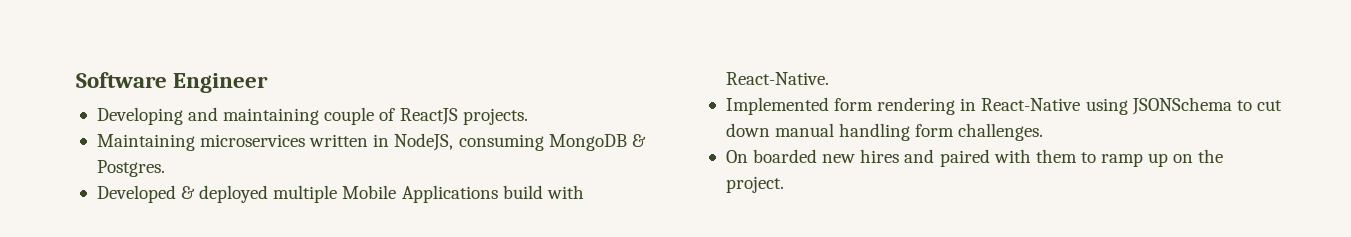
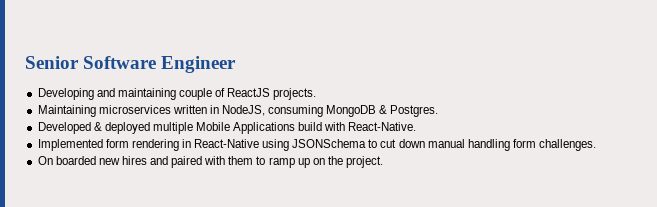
- Software Engineer
+ Senior Software Engineer

